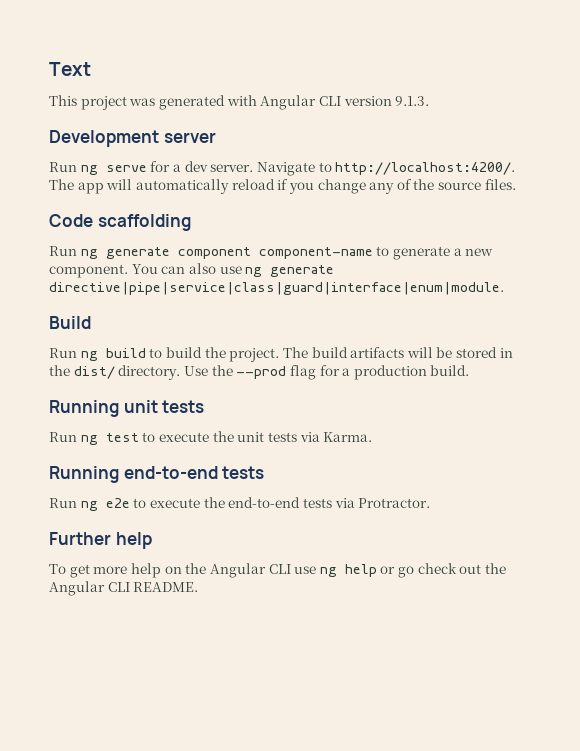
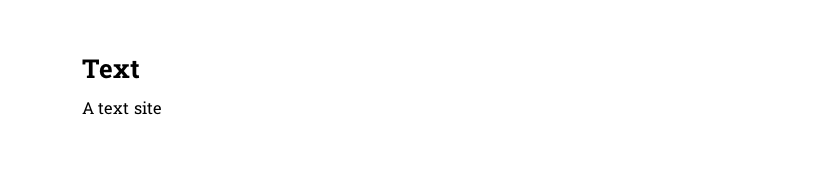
- This project was generated with Angular CLI version 9.1.3.
- Development server
- Run ng serve for a dev server. Navigate to http://localhost:4200/. The app will automatically reload if you change any of the source files.
- Code scaffolding
- Run ng generate component component-name to generate a new component. You can also use ng generate directive|pipe|service|class|guard|interface|enum|module.
- Build
- Run ng build to build the project. The build artifacts will be stored in the dist/ directory. Use the --prod flag for a production build.
- Running unit tests
- Run ng test to execute the unit tests via Karma.
- Running end-to-end tests
- Run ng e2e to execute the end-to-end tests via Protractor.
- Further help
- To get more help on the Angular CLI use ng help or go check out the Angular CLI README.
+ A text site

